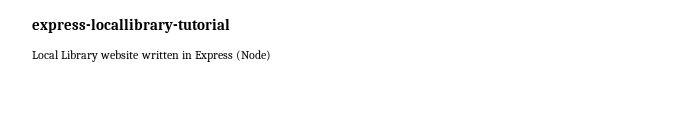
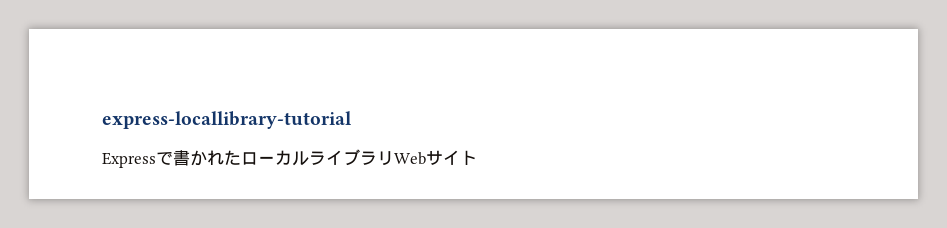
- Local Library website written in Express (Node)
+ Expressで書かれたローカルライブラリWebサイト

